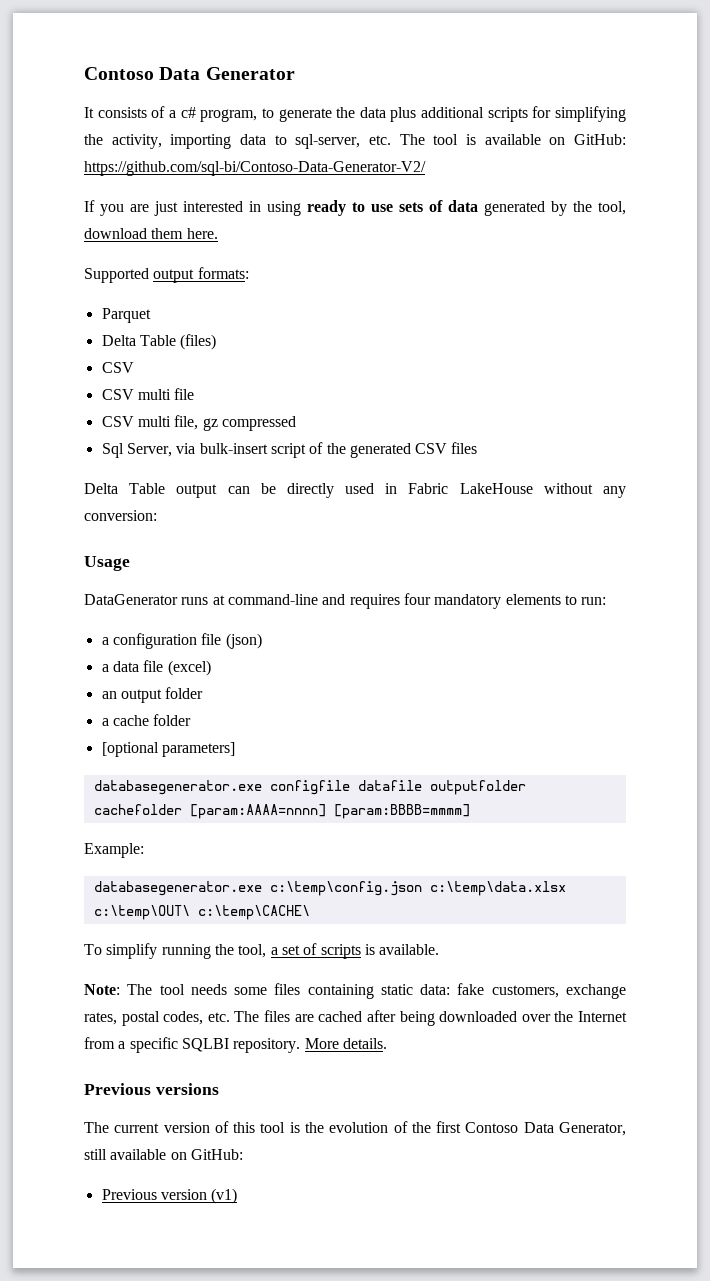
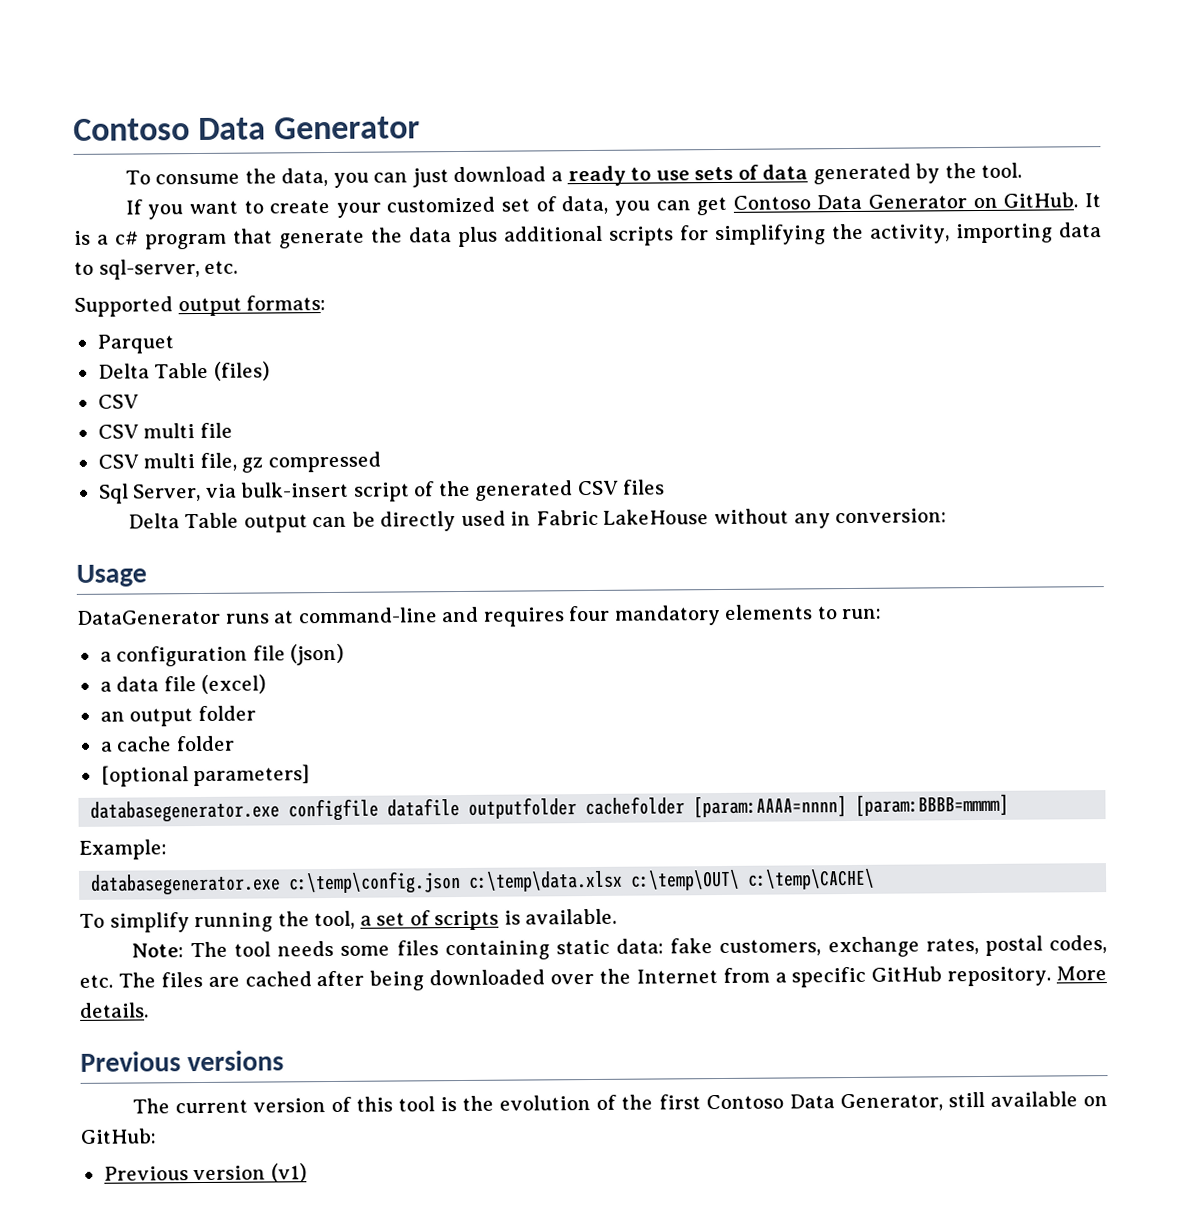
- It consists of a c# program, to generate the data plus additional scripts for simplifying the activity, importing data to sql-server, etc. The tool is available on GitHub: https://github.com/sql-bi/Contoso-Data-Generator-V2/
- If you are just interested in using ready to use sets of data generated by the tool, download them here.
+ To consume the data, you can just download a ready to use sets of data generated by the tool.
+ If you want to create your customized set of data, you can get Contoso Data Generator on GitHub. It is a c# program that generate the data plus additional scripts for simplifying the activity, importing data to sql-server, etc.
- Note: The tool needs some files containing static data: fake customers, exchange rates, postal codes, etc. The files are cached after being downloaded over the Internet from a specific SQLBI repository.
+ Note: The tool needs some files containing static data: fake customers, exchange rates, postal codes, etc. The files are cached after being downloaded over the Internet from a specific GitHub repository.

